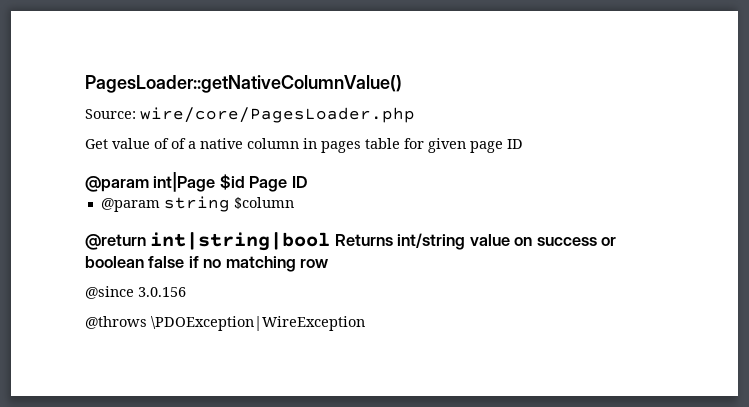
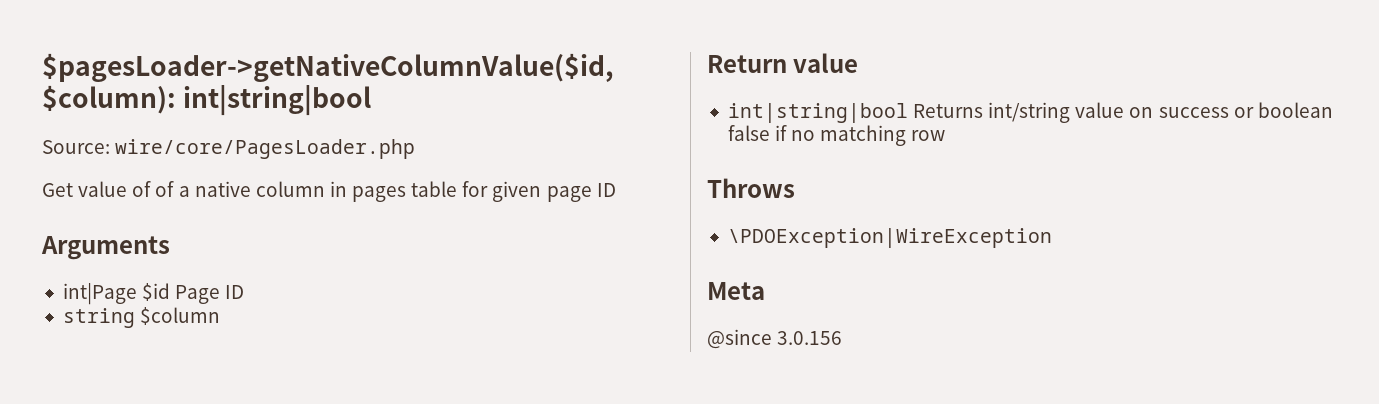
- PagesLoader::getNativeColumnValue()
+ $pagesLoader->getNativeColumnValue($id, $column): int|string|bool
- @param int|Page $id Page ID
+ Arguments
+ int|Page $id Page ID
- @param string $column
+ string $column
- @return int|string|bool Returns int/string value on success or boolean false if no matching row
+ Return value
+ int|string|bool Returns int/string value on success or boolean false if no matching row
+ Throws
+ \PDOException|WireException
+ Meta
- @throws \PDOException|WireException

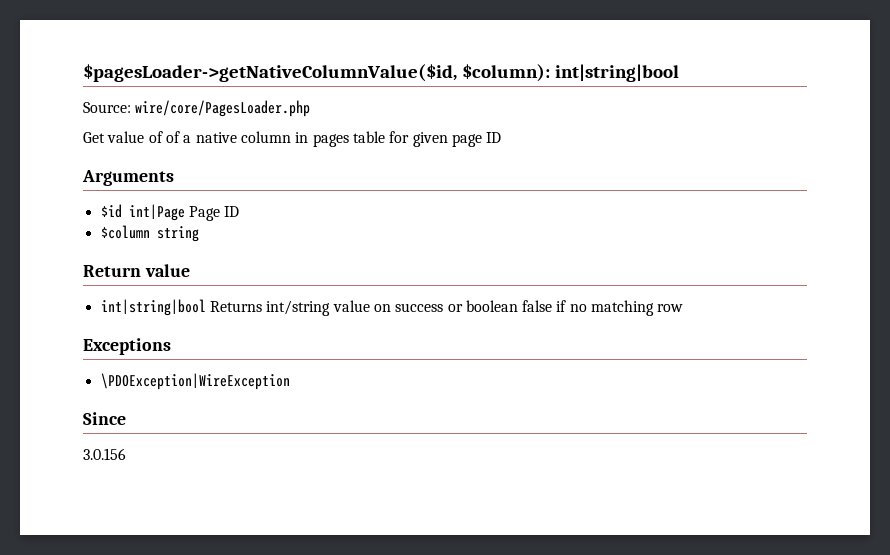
- int|Page $id Page ID
+ $id int|Page Page ID
- string $column
+ $column string
- Throws
+ Exceptions
- Meta
- @since 3.0.156
+ Since
+ 3.0.156

